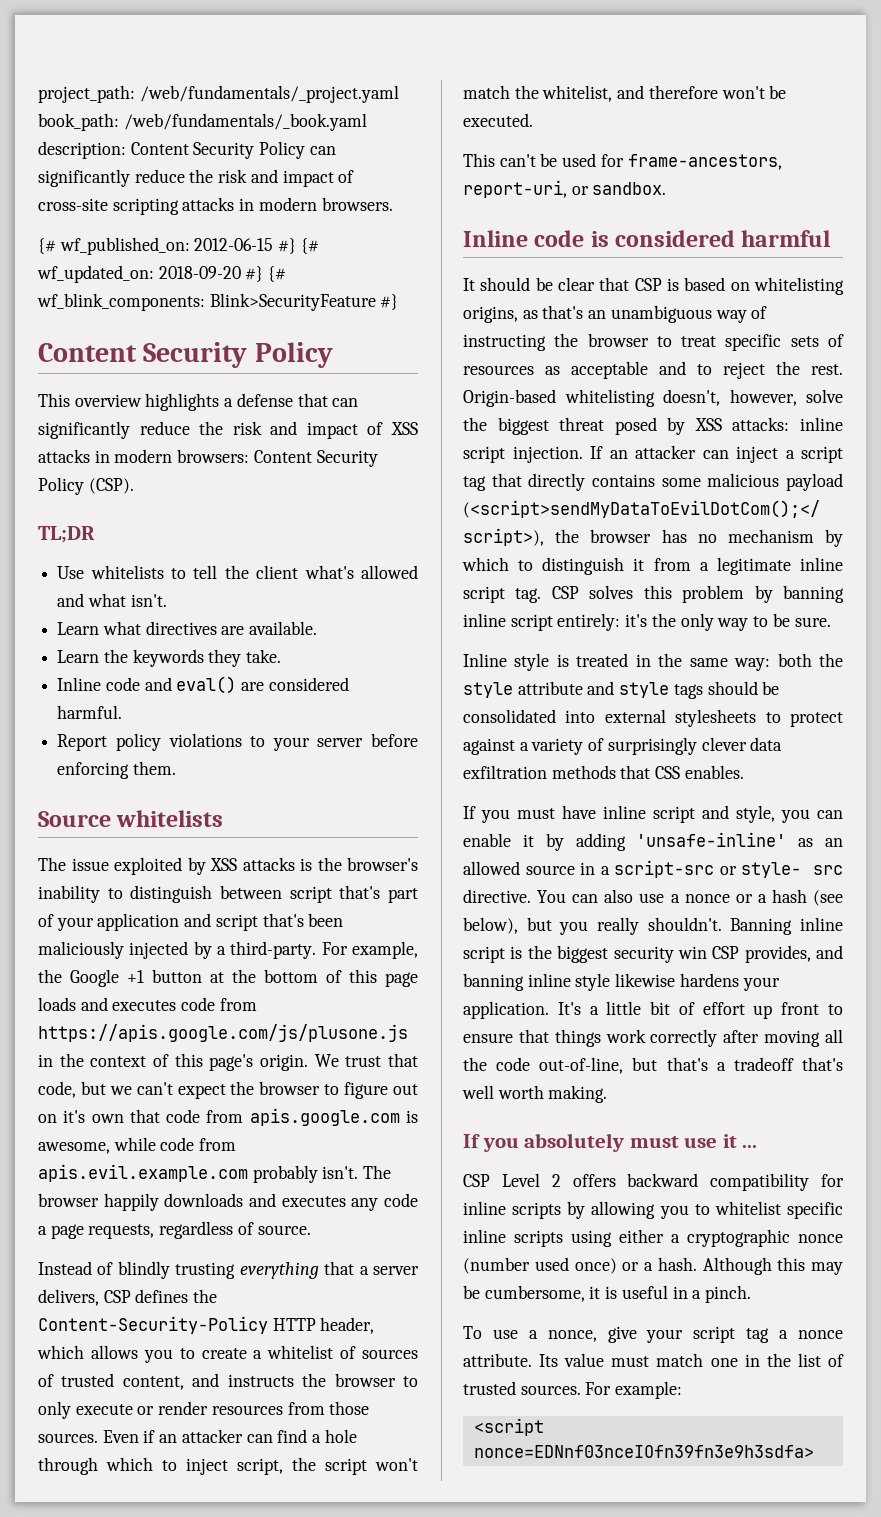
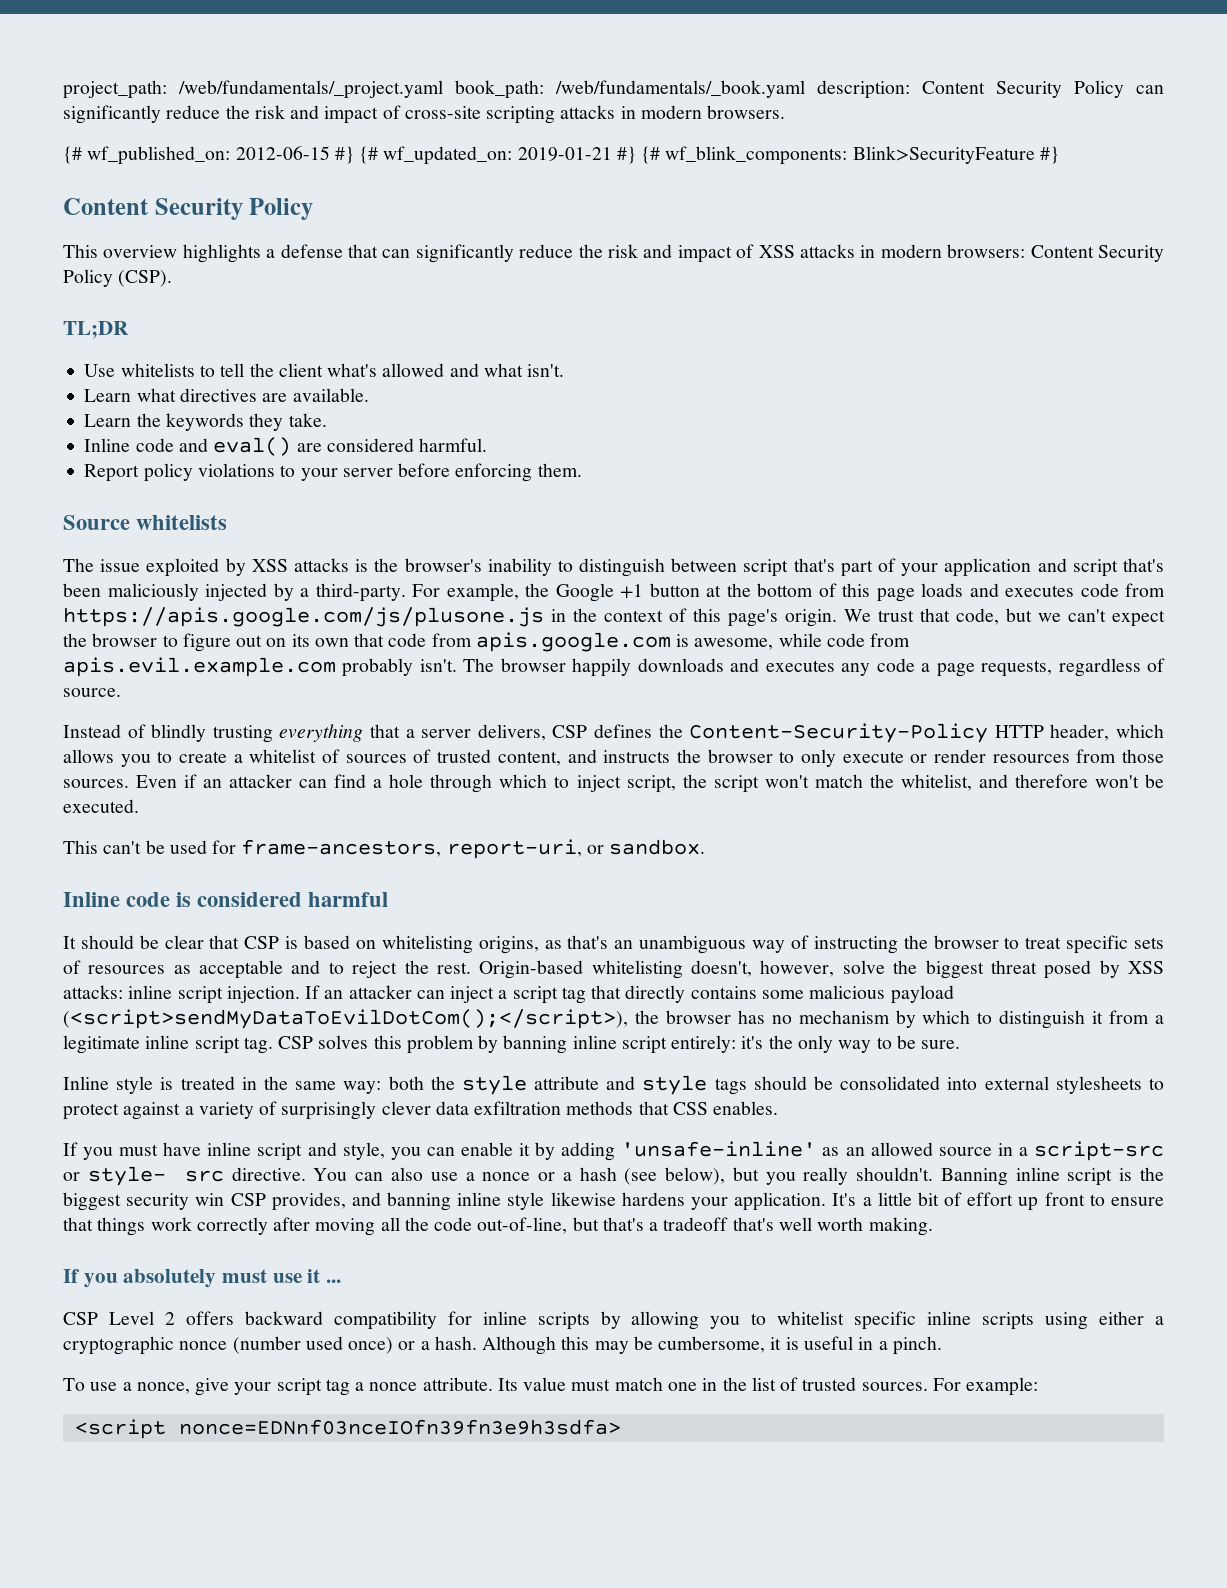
- {# wf_published_on: 2012-06-15 #} {# wf_updated_on: 2018-09-20 #} {# wf_blink_components: Blink>SecurityFeature #}
+ {# wf_published_on: 2012-06-15 #} {# wf_updated_on: 2019-01-21 #} {# wf_blink_components: Blink>SecurityFeature #}
- We trust that code, but we can't expect the browser to figure out on it's own that code from apis.google.com is awesome, while code from apis.evil.example.com probably isn't.
+ We trust that code, but we can't expect the browser to figure out on its own that code from apis.google.com is awesome, while code from apis.evil.example.com probably isn't.

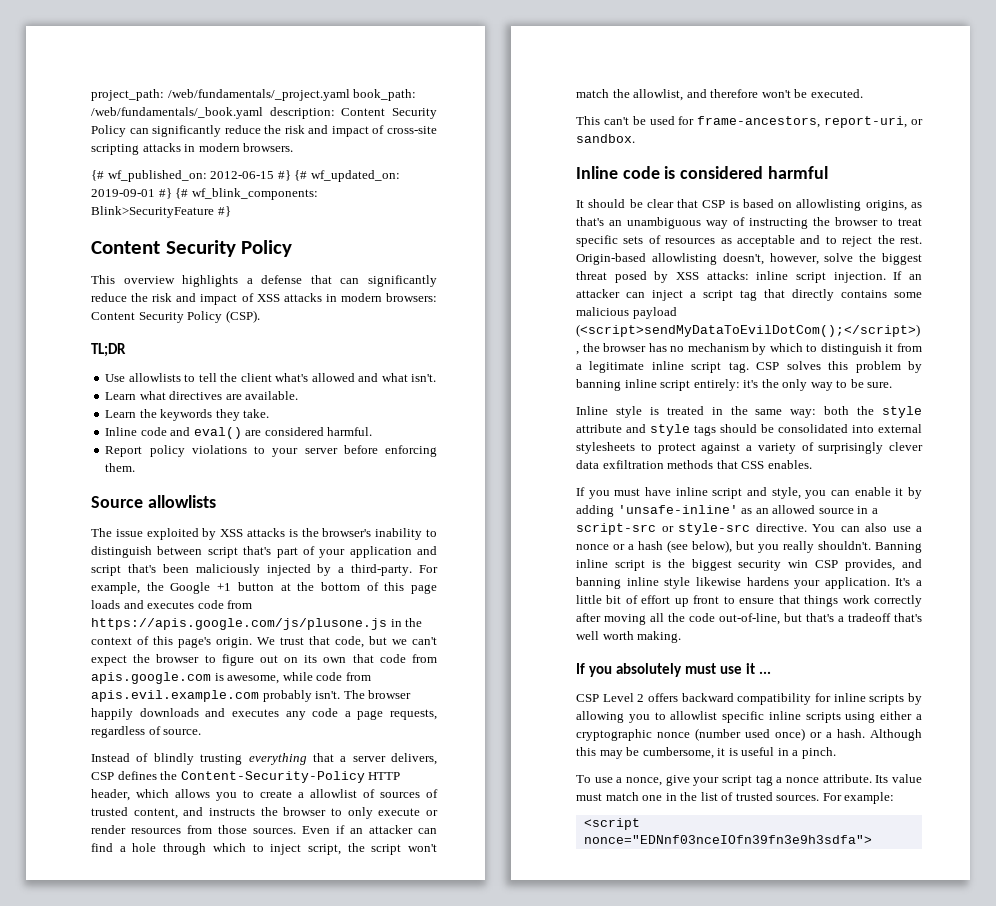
- {# wf_published_on: 2012-06-15 #} {# wf_updated_on: 2019-01-21 #} {# wf_blink_components: Blink>SecurityFeature #}
+ {# wf_published_on: 2012-06-15 #} {# wf_updated_on: 2019-09-01 #} {# wf_blink_components: Blink>SecurityFeature #}
- Use whitelists to tell the client what's allowed and what isn't.
+ Use allowlists to tell the client what's allowed and what isn't.
- Source whitelists
+ Source allowlists
- Instead of blindly trusting everything that a server delivers, CSP defines the Content-Security-Policy HTTP header, which allows you to create a whitelist of sources of trusted content, and instructs the browser to only execute or render resources from those sources.
+ Instead of blindly trusting everything that a server delivers, CSP defines the Content-Security-Policy HTTP header, which allows you to create a allowlist of sources of trusted content, and instructs the browser to only execute or render resources from those sources.
- Even if an attacker can find a hole through which to inject script, the script won't match the whitelist, and therefore won't be executed.
+ Even if an attacker can find a hole through which to inject script, the script won't match the allowlist, and therefore won't be executed.
- It should be clear that CSP is based on whitelisting origins, as that's an unambiguous way of instructing the browser to treat specific sets of resources as acceptable and to reject the rest.
+ It should be clear that CSP is based on allowlisting origins, as that's an unambiguous way of instructing the browser to treat specific sets of resources as acceptable and to reject the rest.
- Origin-based whitelisting doesn't, however, solve the biggest threat posed by XSS attacks: inline script injection.
+ Origin-based allowlisting doesn't, however, solve the biggest threat posed by XSS attacks: inline script injection.
- If you must have inline script and style, you can enable it by adding 'unsafe-inline' as an allowed source in a script-src or style- src directive.
+ If you must have inline script and style, you can enable it by adding 'unsafe-inline' as an allowed source in a script-src or style-src directive.
- CSP Level 2 offers backward compatibility for inline scripts by allowing you to whitelist specific inline scripts using either a cryptographic nonce (number used once) or a hash.
+ CSP Level 2 offers backward compatibility for inline scripts by allowing you to allowlist specific inline scripts using either a cryptographic nonce (number used once) or a hash.
- <script nonce=EDNnf03nceIOfn39fn3e9h3sdfa>
+ <script nonce="EDNnf03nceIOfn39fn3e9h3sdfa">

